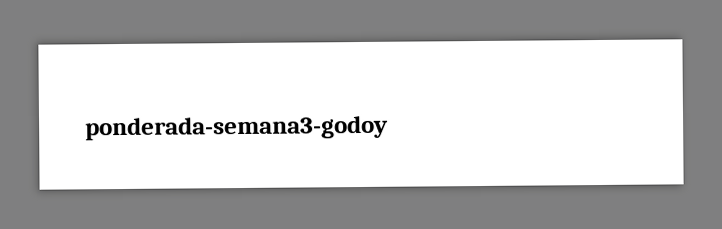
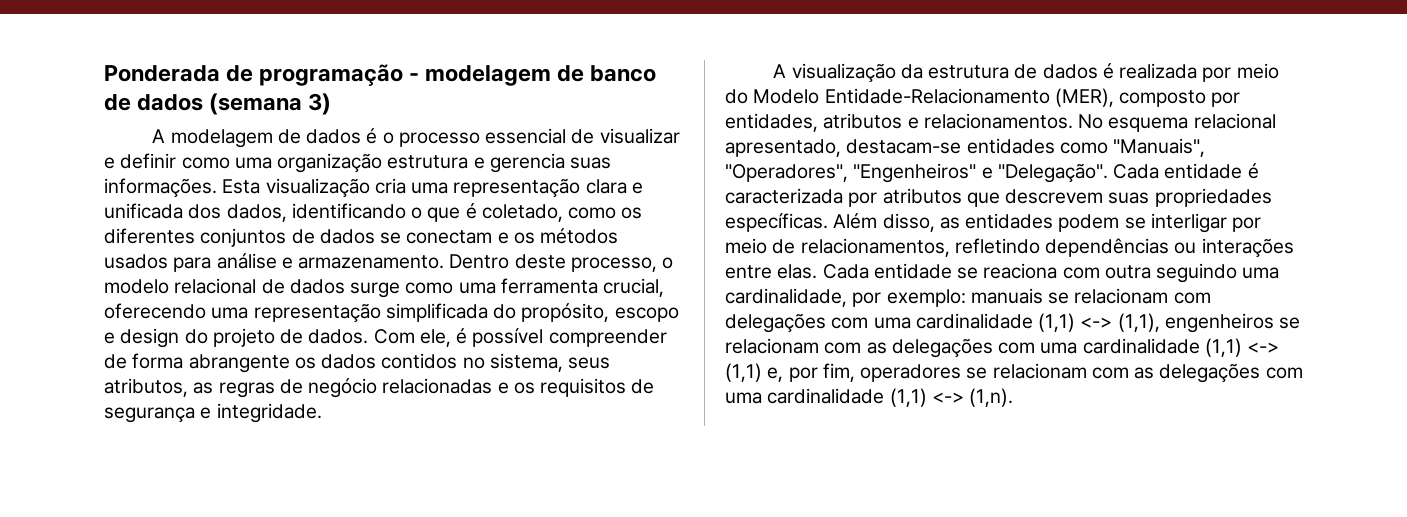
- ponderada-semana3-godoy
+ Ponderada de programação - modelagem de banco de dados (semana 3)
+ A modelagem de dados é o processo essencial de visualizar e definir como uma organização estrutura e gerencia suas informações. Esta visualização cria uma representação clara e unificada dos dados, identificando o que é coletado, como os diferentes conjuntos de dados se conectam e os métodos usados para análise e armazenamento. Dentro deste processo, o modelo relacional de dados surge como uma ferramenta crucial, oferecendo uma representação simplificada do propósito, escopo e design do projeto de dados. Com ele, é possível compreender de forma abrangente os dados contidos no sistema, seus atributos, as regras de negócio relacionadas e os requisitos de segurança e integridade.
+ A visualização da estrutura de dados é realizada por meio do Modelo Entidade-Relacionamento (MER), composto por entidades, atributos e relacionamentos. No esquema relacional apresentado, destacam-se entidades como "Manuais", "Operadores", "Engenheiros" e "Delegação". Cada entidade é caracterizada por atributos que descrevem suas propriedades específicas. Além disso, as entidades podem se interligar por meio de relacionamentos, refletindo dependências ou interações entre elas. Cada entidade se reaciona com outra seguindo uma cardinalidade, por exemplo: manuais se relacionam com delegações com uma cardinalidade (1,1) <-> (1,1), engenheiros se relacionam com as delegações com uma cardinalidade (1,1) <-> (1,1) e, por fim, operadores se relacionam com as delegações com uma cardinalidade (1,1) <-> (1,n).

